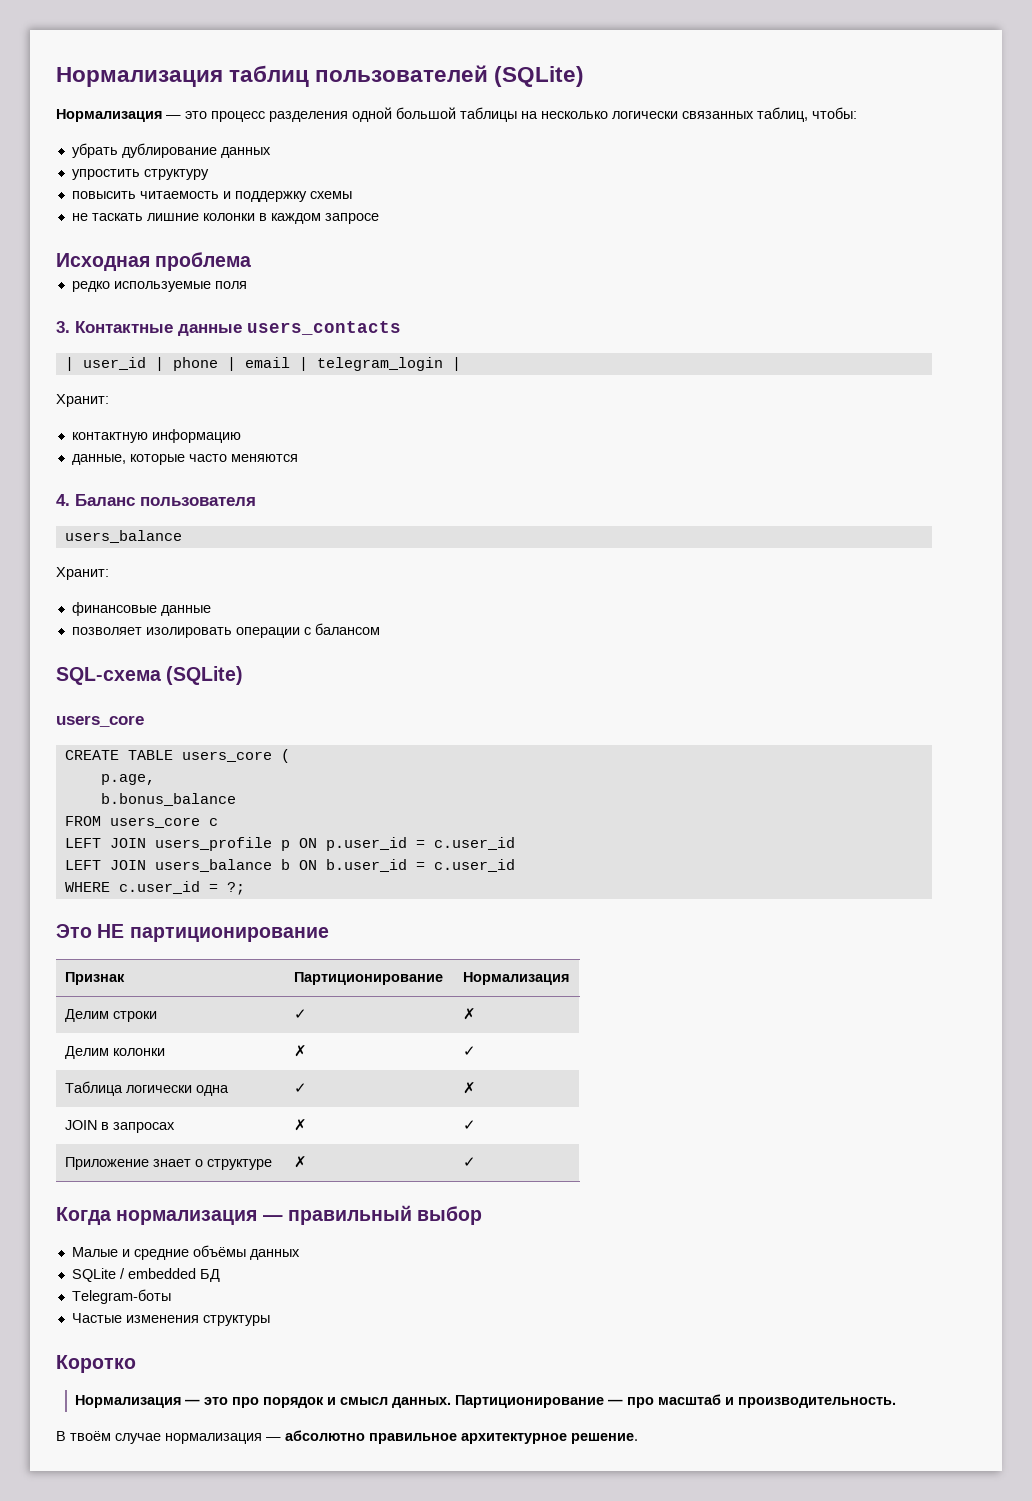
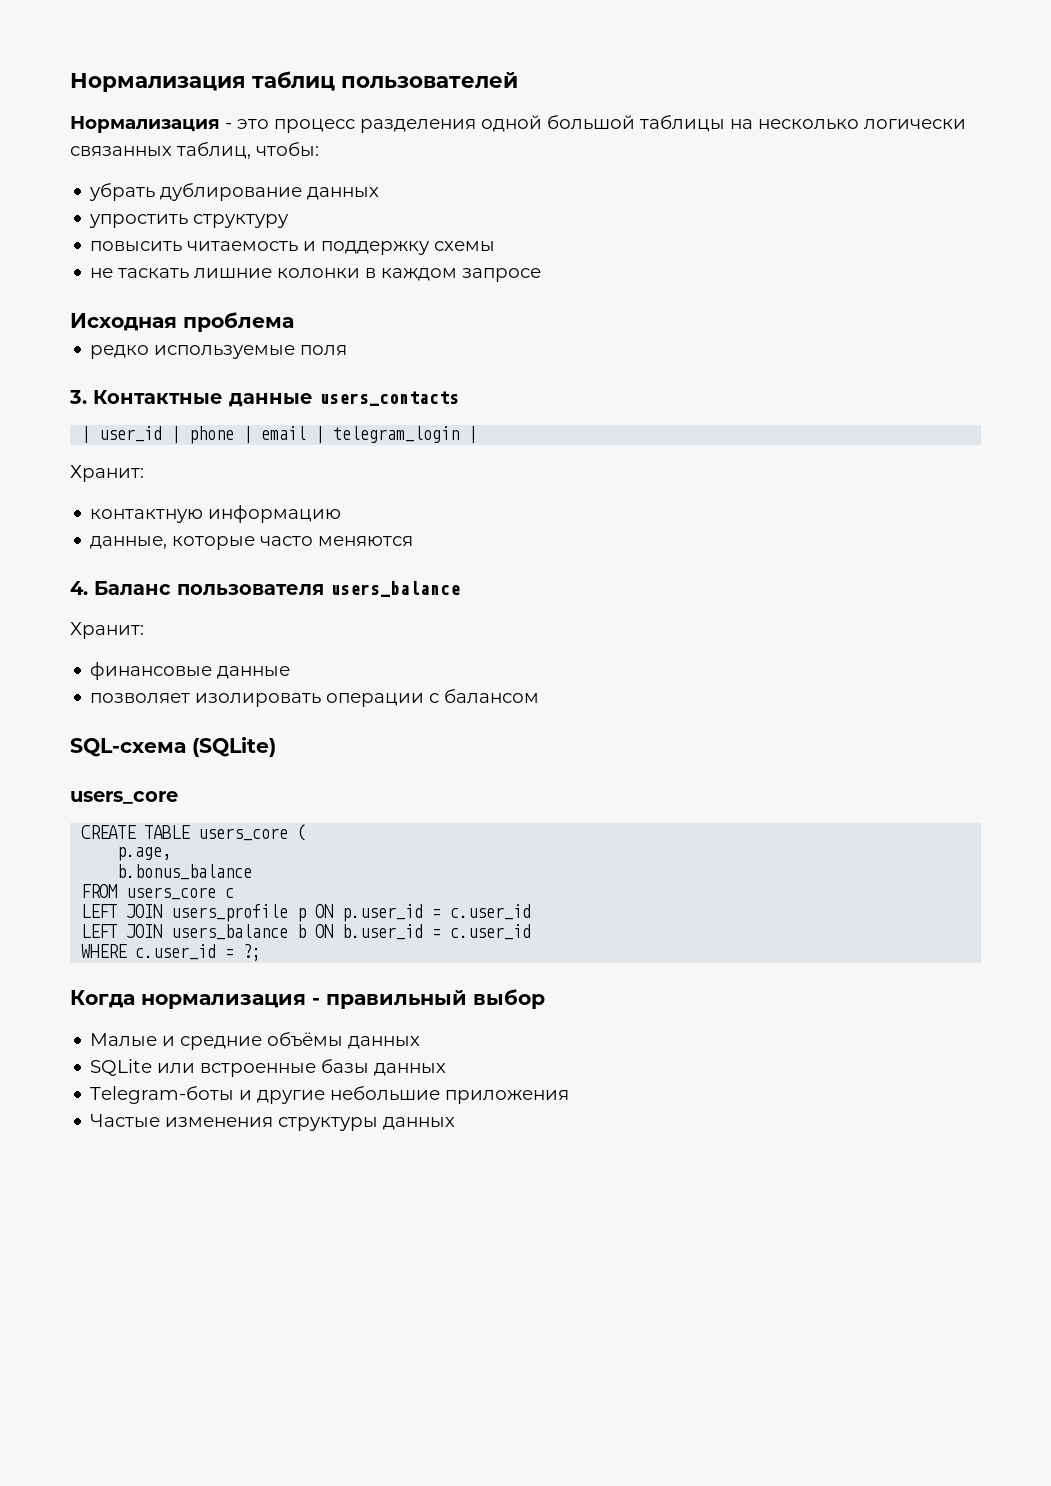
- Нормализация таблиц пользователей (SQLite)
- Нормализация — это процесс разделения одной большой таблицы на несколько логически связанных таблиц, чтобы:
+ Нормализация таблиц пользователей
+ Нормализация - это процесс разделения одной большой таблицы на несколько логически связанных таблиц, чтобы:
- 4. Баланс пользователя
- users_balance
+ 4. Баланс пользователя users_balance
- Это НЕ партиционирование
- Признак | Партиционирование | Нормализация
- Делим строки | ✓ | ✗
- Делим колонки | ✗ | ✓
- Таблица логически одна | ✓ | ✗
- JOIN в запросах | ✗ | ✓
- Приложение знает о структуре | ✗ | ✓
- Когда нормализация — правильный выбор
+ Когда нормализация - правильный выбор
- SQLite / embedded БД
- Telegram-боты
- Частые изменения структуры
- Коротко
- Нормализация — это про порядок и смысл данных. Партиционирование — про масштаб и производительность.
- В твоём случае нормализация — абсолютно правильное архитектурное решение.
+ SQLite или встроенные базы данных
+ Telegram-боты и другие небольшие приложения
+ Частые изменения структуры данных

